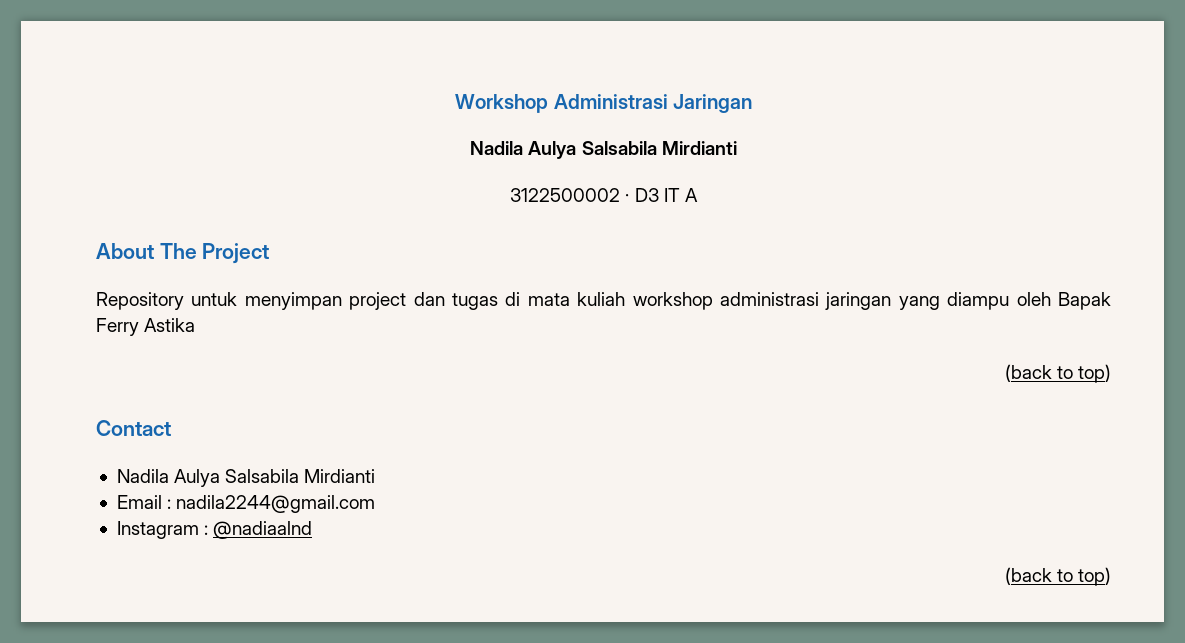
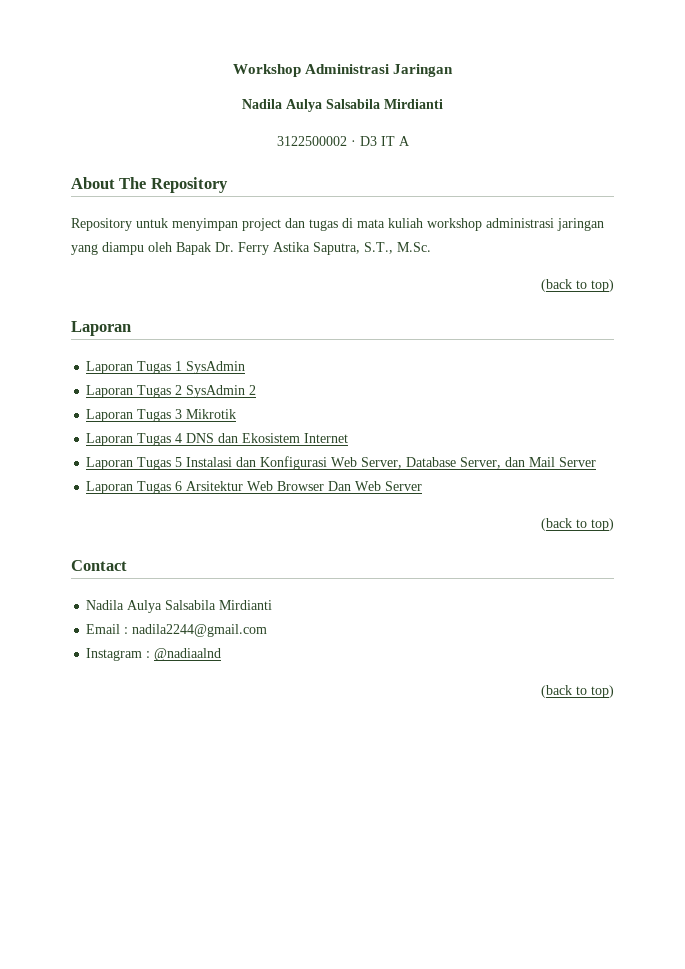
- About The Project
+ About The Repository
- Repository untuk menyimpan project dan tugas di mata kuliah workshop administrasi jaringan yang diampu oleh Bapak Ferry Astika
+ Repository untuk menyimpan project dan tugas di mata kuliah workshop administrasi jaringan yang diampu oleh Bapak Dr. Ferry Astika Saputra, S.T., M.Sc.
+ (back to top)
+ Laporan
+ Laporan Tugas 1 SysAdmin
+ Laporan Tugas 2 SysAdmin 2
+ Laporan Tugas 3 Mikrotik
+ Laporan Tugas 4 DNS dan Ekosistem Internet
+ Laporan Tugas 5 Instalasi dan Konfigurasi Web Server, Database Server, dan Mail Server
+ Laporan Tugas 6 Arsitektur Web Browser Dan Web Server

